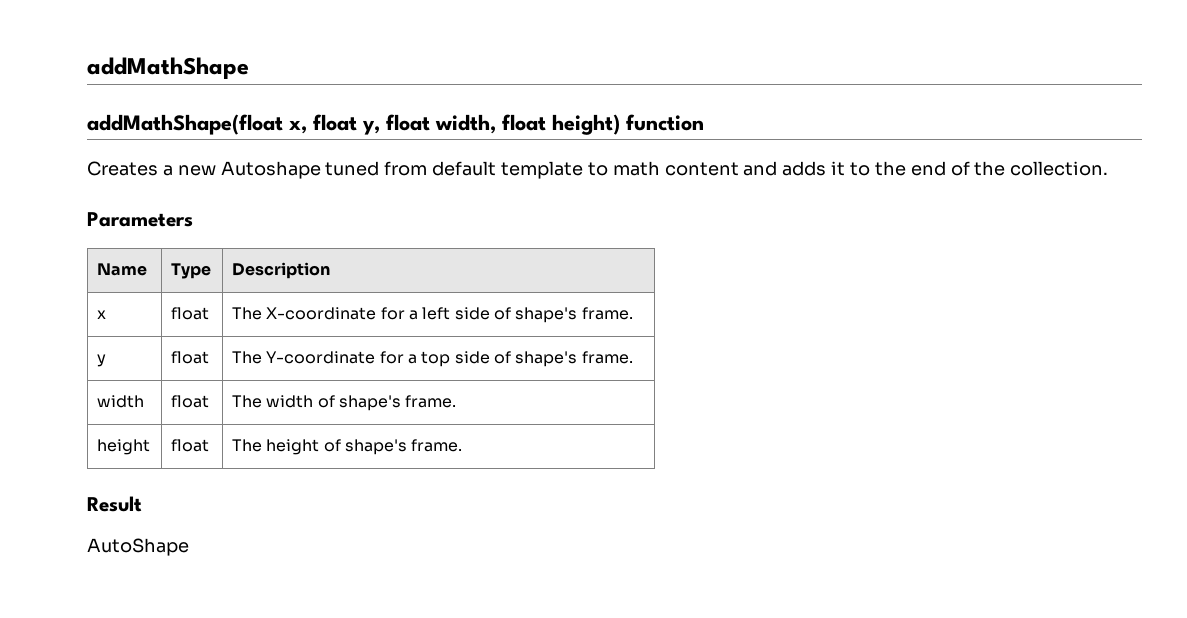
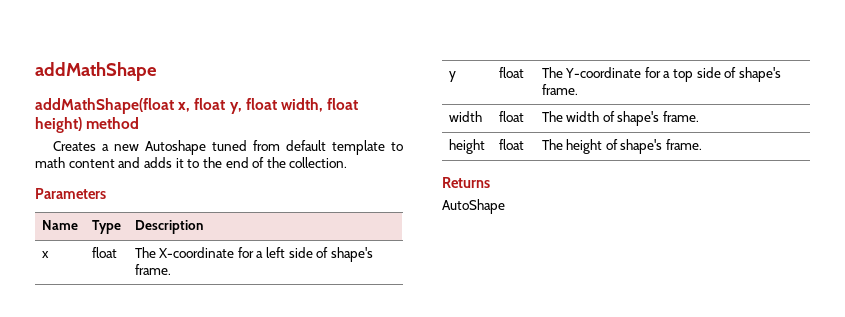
- addMathShape(float x, float y, float width, float height) function
+ addMathShape(float x, float y, float width, float height) method
- Result
+ Returns

